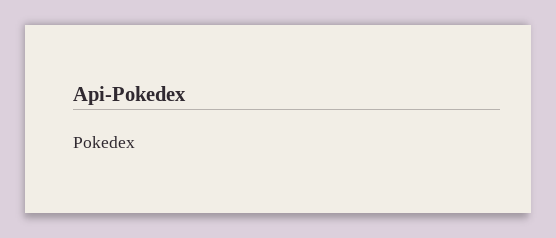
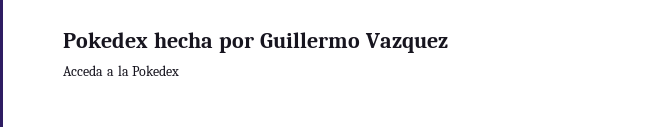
- Api-Pokedex
- Pokedex
+ Pokedex hecha por Guillermo Vazquez
+ Acceda a la Pokedex

